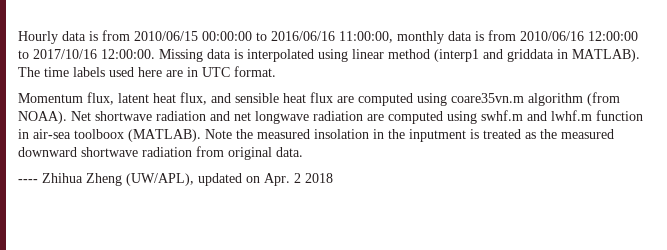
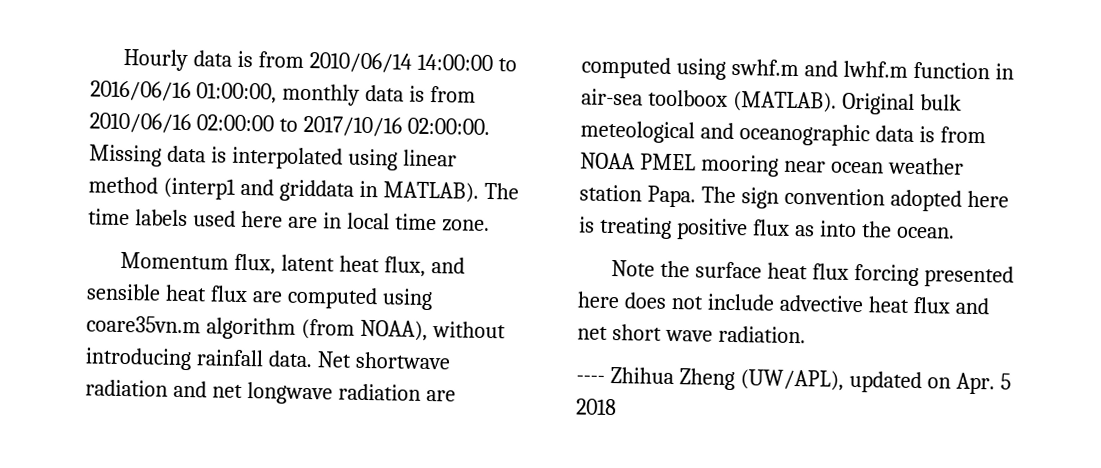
- Hourly data is from 2010/06/15 00:00:00 to 2016/06/16 11:00:00, monthly data is from 2010/06/16 12:00:00 to 2017/10/16 12:00:00.
+ Hourly data is from 2010/06/14 14:00:00 to 2016/06/16 01:00:00, monthly data is from 2010/06/16 02:00:00 to 2017/10/16 02:00:00.
- The time labels used here are in UTC format.
+ The time labels used here are in local time zone.
- Momentum flux, latent heat flux, and sensible heat flux are computed using coare35vn.m algorithm (from NOAA).
+ Momentum flux, latent heat flux, and sensible heat flux are computed using coare35vn.m algorithm (from NOAA), without introducing rainfall data.
- Note the measured insolation in the inputment is treated as the measured downward shortwave radiation from original data.
+ Original bulk meteological and oceanographic data is from NOAA PMEL mooring near ocean weather station Papa. The sign convention adopted here is treating positive flux as into the ocean.
+ Note the surface heat flux forcing presented here does not include advective heat flux and net short wave radiation.
- ---- Zhihua Zheng (UW/APL), updated on Apr. 2 2018
+ ---- Zhihua Zheng (UW/APL), updated on Apr. 5 2018

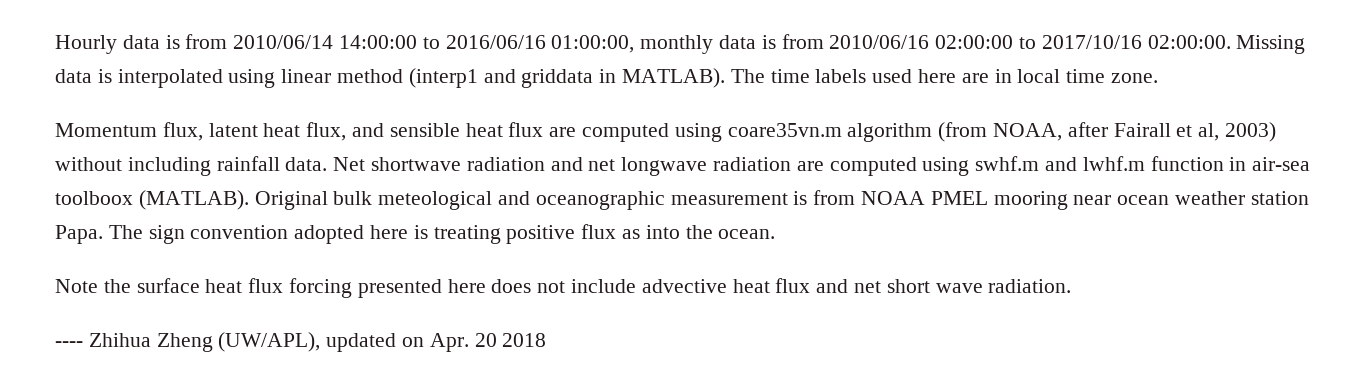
- Momentum flux, latent heat flux, and sensible heat flux are computed using coare35vn.m algorithm (from NOAA), without introducing rainfall data.
+ Momentum flux, latent heat flux, and sensible heat flux are computed using coare35vn.m algorithm (from NOAA, after Fairall et al, 2003) without including rainfall data.
- Original bulk meteological and oceanographic data is from NOAA PMEL mooring near ocean weather station Papa.
+ Original bulk meteological and oceanographic measurement is from NOAA PMEL mooring near ocean weather station Papa.
- ---- Zhihua Zheng (UW/APL), updated on Apr. 5 2018
+ ---- Zhihua Zheng (UW/APL), updated on Apr. 20 2018

